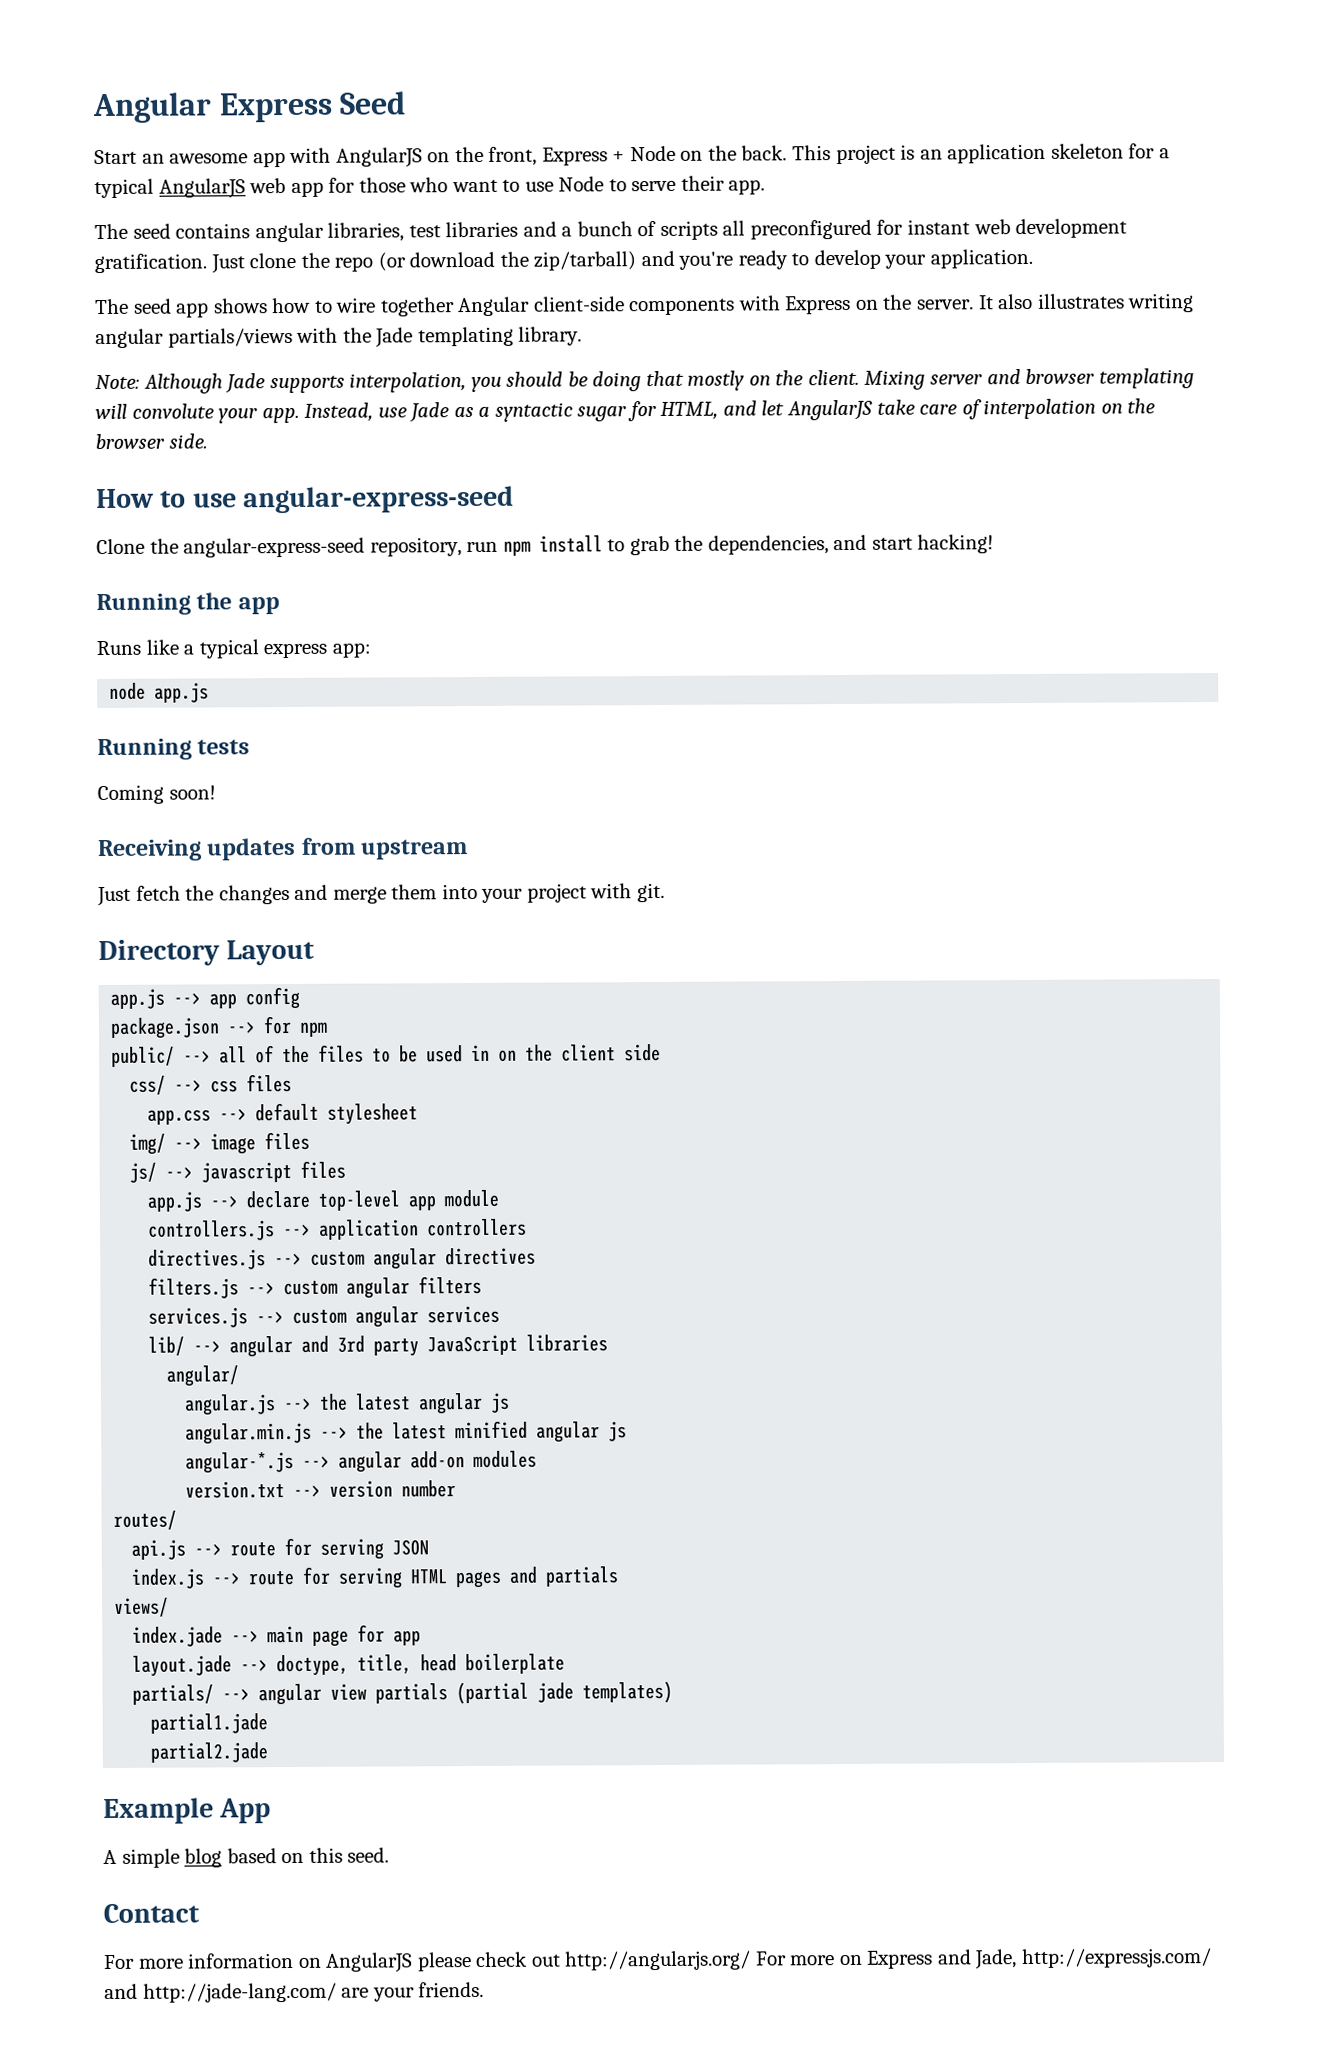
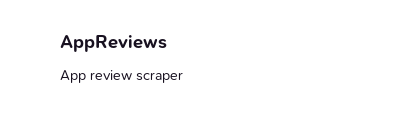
- Angular Express Seed
- Start an awesome app with AngularJS on the front, Express + Node on the back. This project is an application skeleton for a typical AngularJS web app for those who want to use Node to serve their app.
- The seed contains angular libraries, test libraries and a bunch of scripts all preconfigured for instant web development gratification. Just clone the repo (or download the zip/tarball) and you're ready to develop your application.
- The seed app shows how to wire together Angular client-side components with Express on the server. It also illustrates writing angular partials/views with the Jade templating library.
- Note: Although Jade supports interpolation, you should be doing that mostly on the client. Mixing server and browser templating will convolute your app. Instead, use Jade as a syntactic sugar for HTML, and let AngularJS take care of interpolation on the browser side.
- How to use angular-express-seed
- Clone the angular-express-seed repository, run npm install to grab the dependencies, and start hacking!
- Running the app
- Runs like a typical express app:
- node app.js
- Running tests
- Coming soon!
- Receiving updates from upstream
- Just fetch the changes and merge them into your project with git.
- Directory Layout
- app.js --> app config
- package.json --> for npm
- public/ --> all of the files to be used in on the client side
- css/ --> css files
- app.css --> default stylesheet
- img/ --> image files
- js/ --> javascript files
- app.js --> declare top-level app module
- controllers.js --> application controllers
- directives.js --> custom angular directives
- filters.js --> custom angular filters
- services.js --> custom angular services
- lib/ --> angular and 3rd party JavaScript libraries
- angular/
- angular.js --> the latest angular js
- angular.min.js --> the latest minified angular js
- angular-*.js --> angular add-on modules
- version.txt --> version number
- routes/
- api.js --> route for serving JSON
- index.js --> route for serving HTML pages and partials
- views/
- index.jade --> main page for app
- layout.jade --> doctype, title, head boilerplate
- partials/ --> angular view partials (partial jade templates)
- partial1.jade
- partial2.jade
- Example App
- A simple blog based on this seed.
- Contact
- For more information on AngularJS please check out http://angularjs.org/ For more on Express and Jade, http://expressjs.com/ and http://jade-lang.com/ are your friends.
+ AppReviews
+ App review scraper

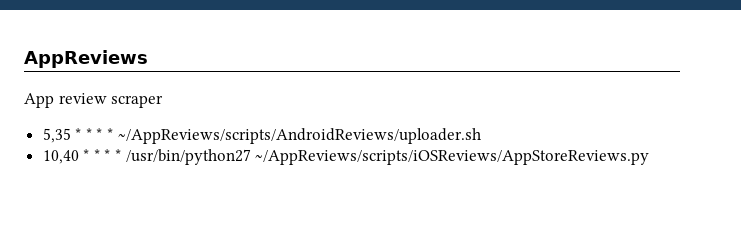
+ 5,35 * * * * ~/AppReviews/scripts/AndroidReviews/uploader.sh
+ 10,40 * * * * /usr/bin/python27 ~/AppReviews/scripts/iOSReviews/AppStoreReviews.py

